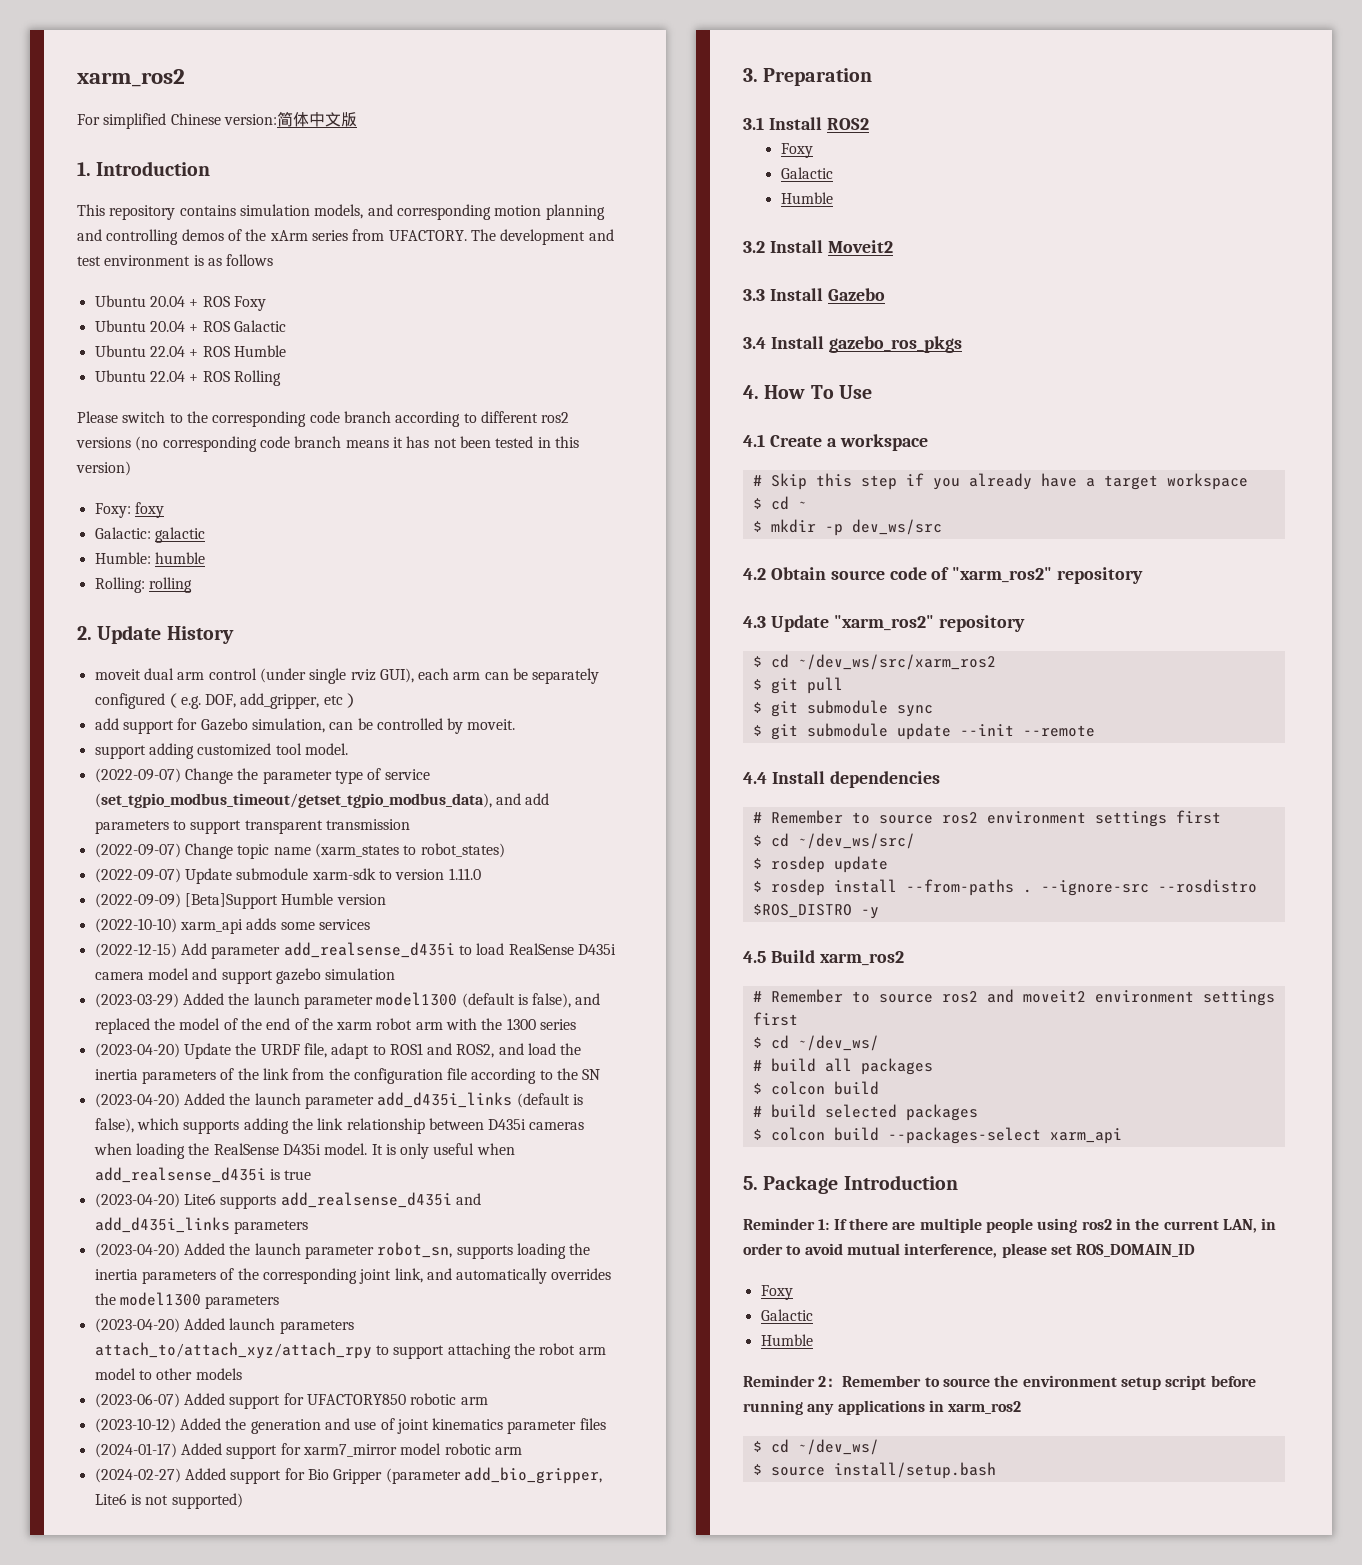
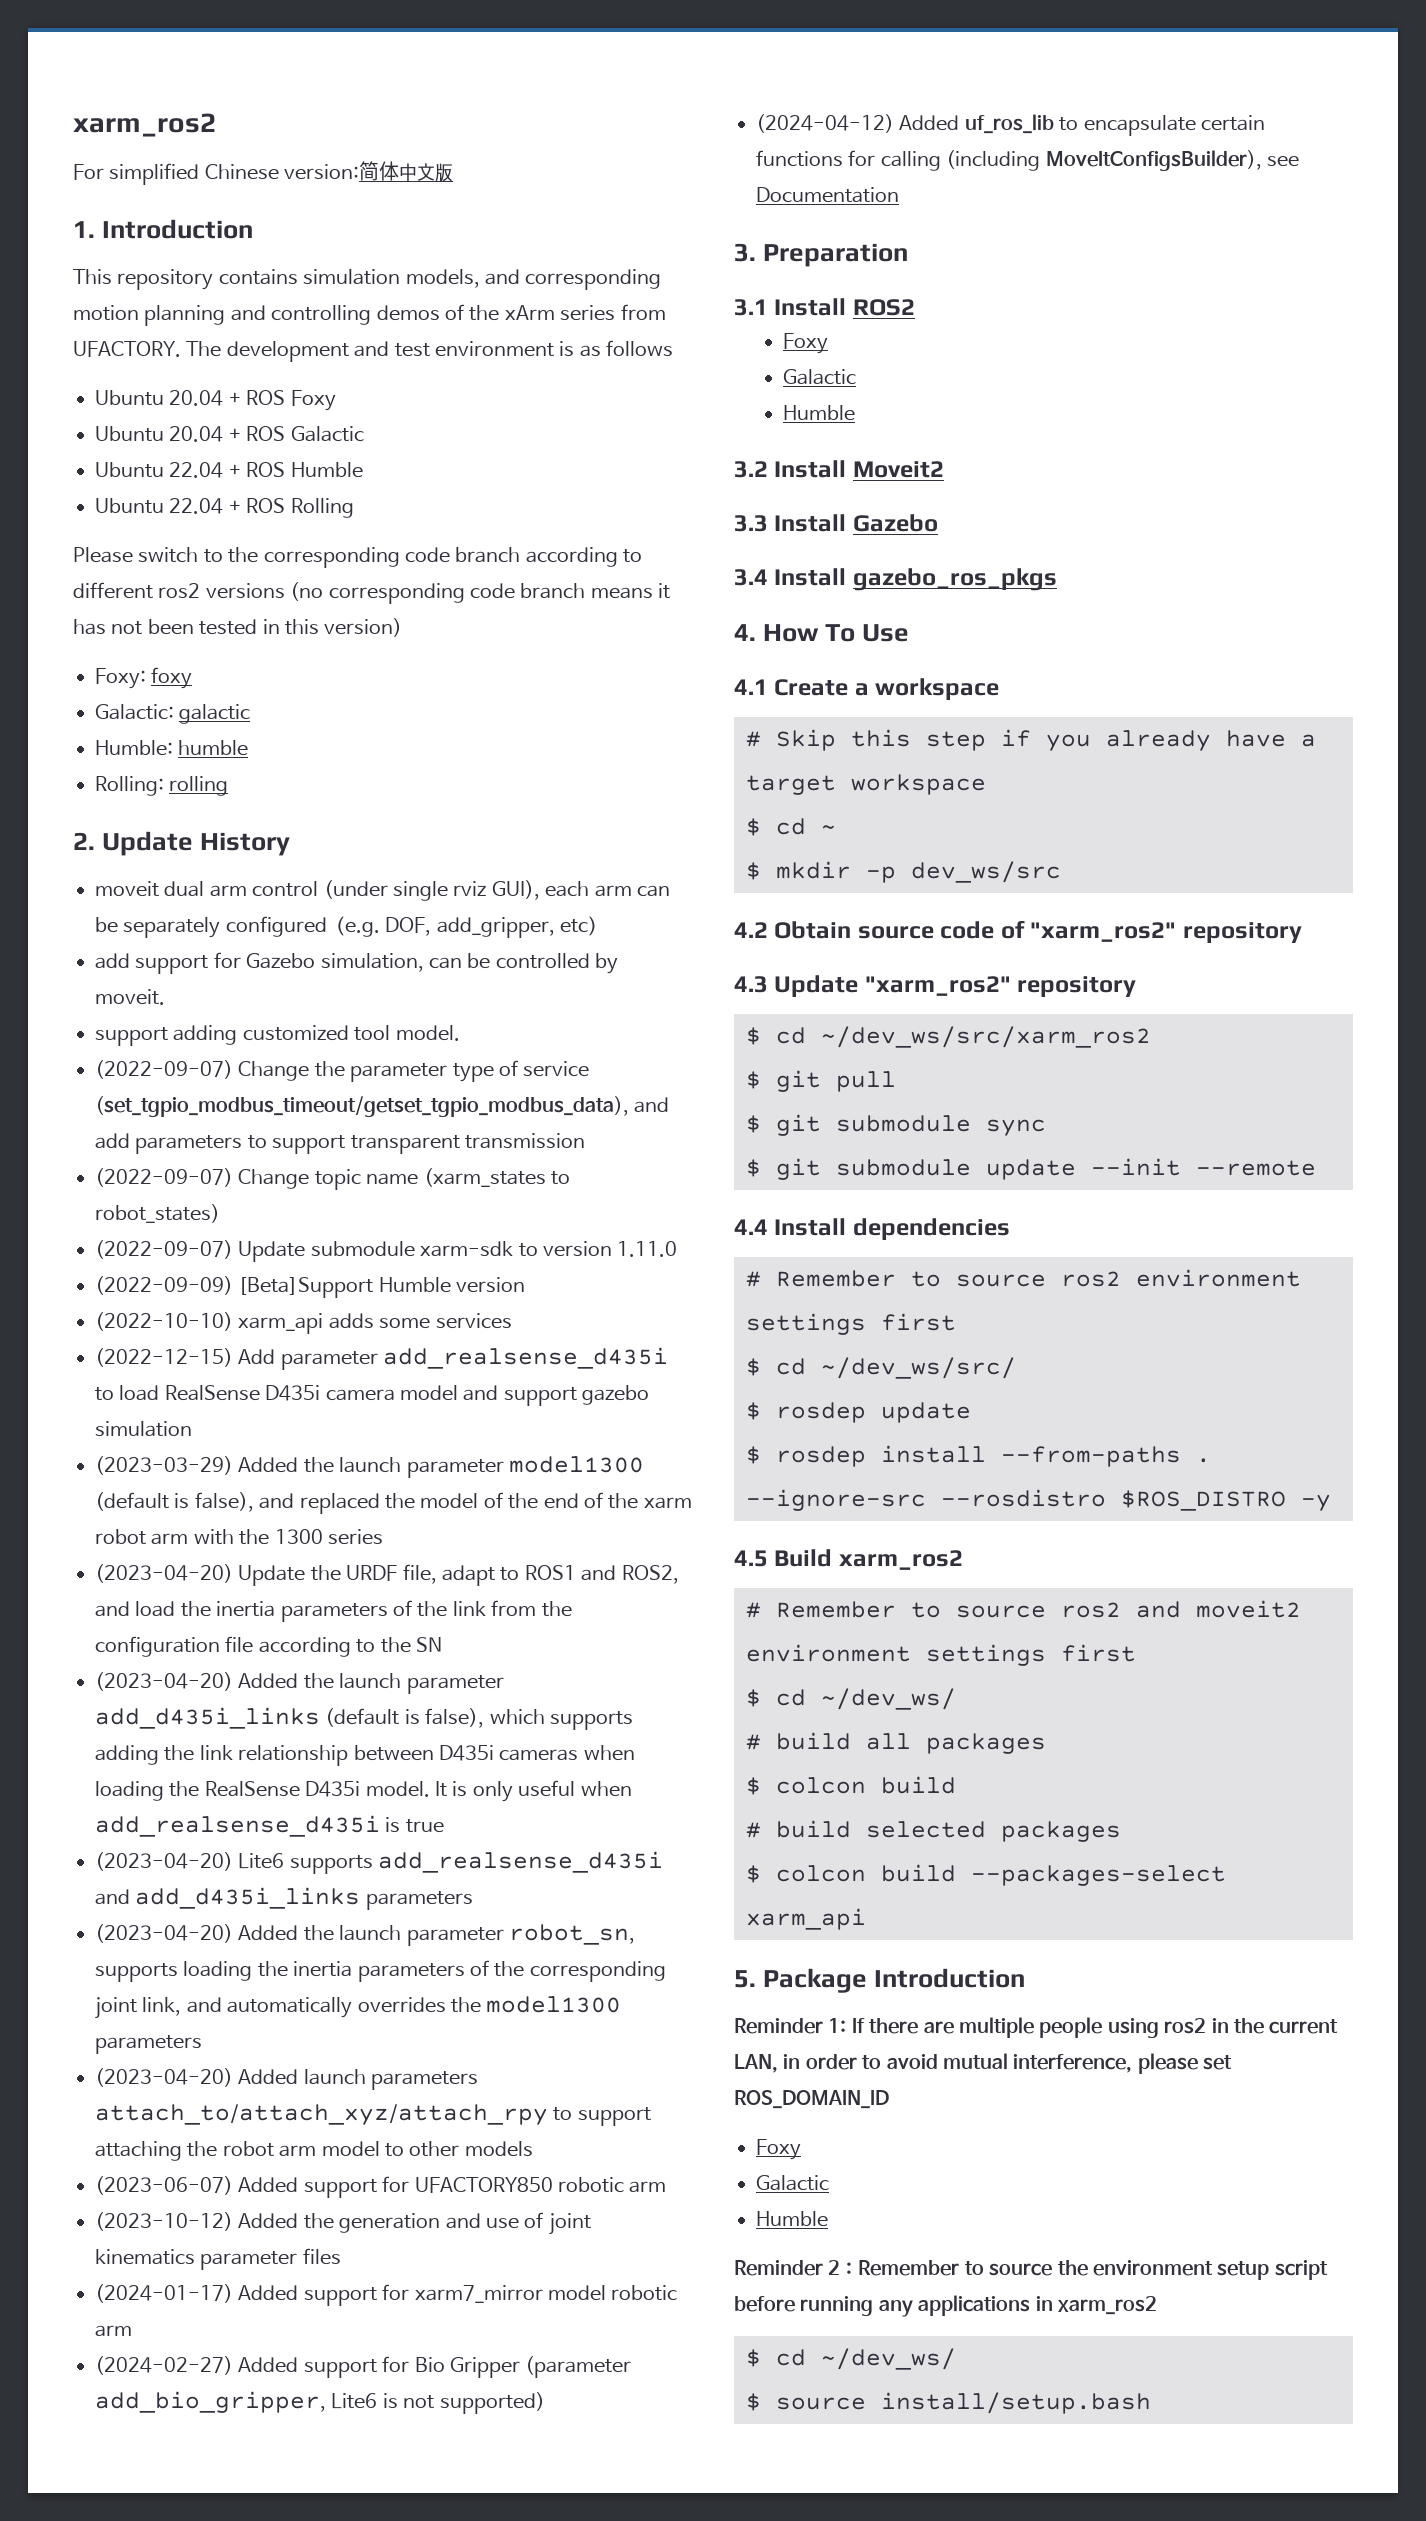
+ (2024-04-12) Added uf_ros_lib to encapsulate certain functions for calling (including MoveItConfigsBuilder), see Documentation

